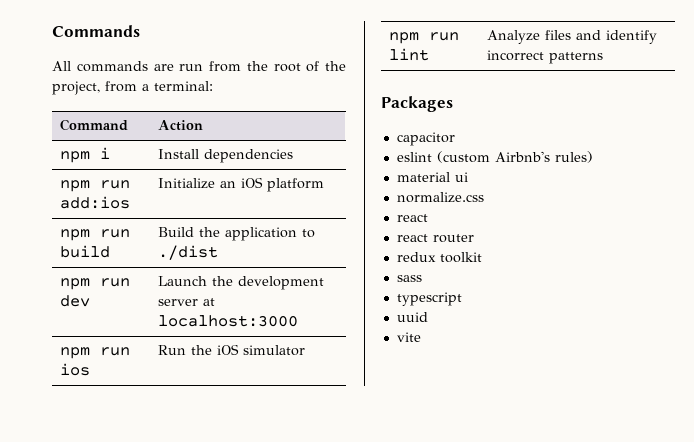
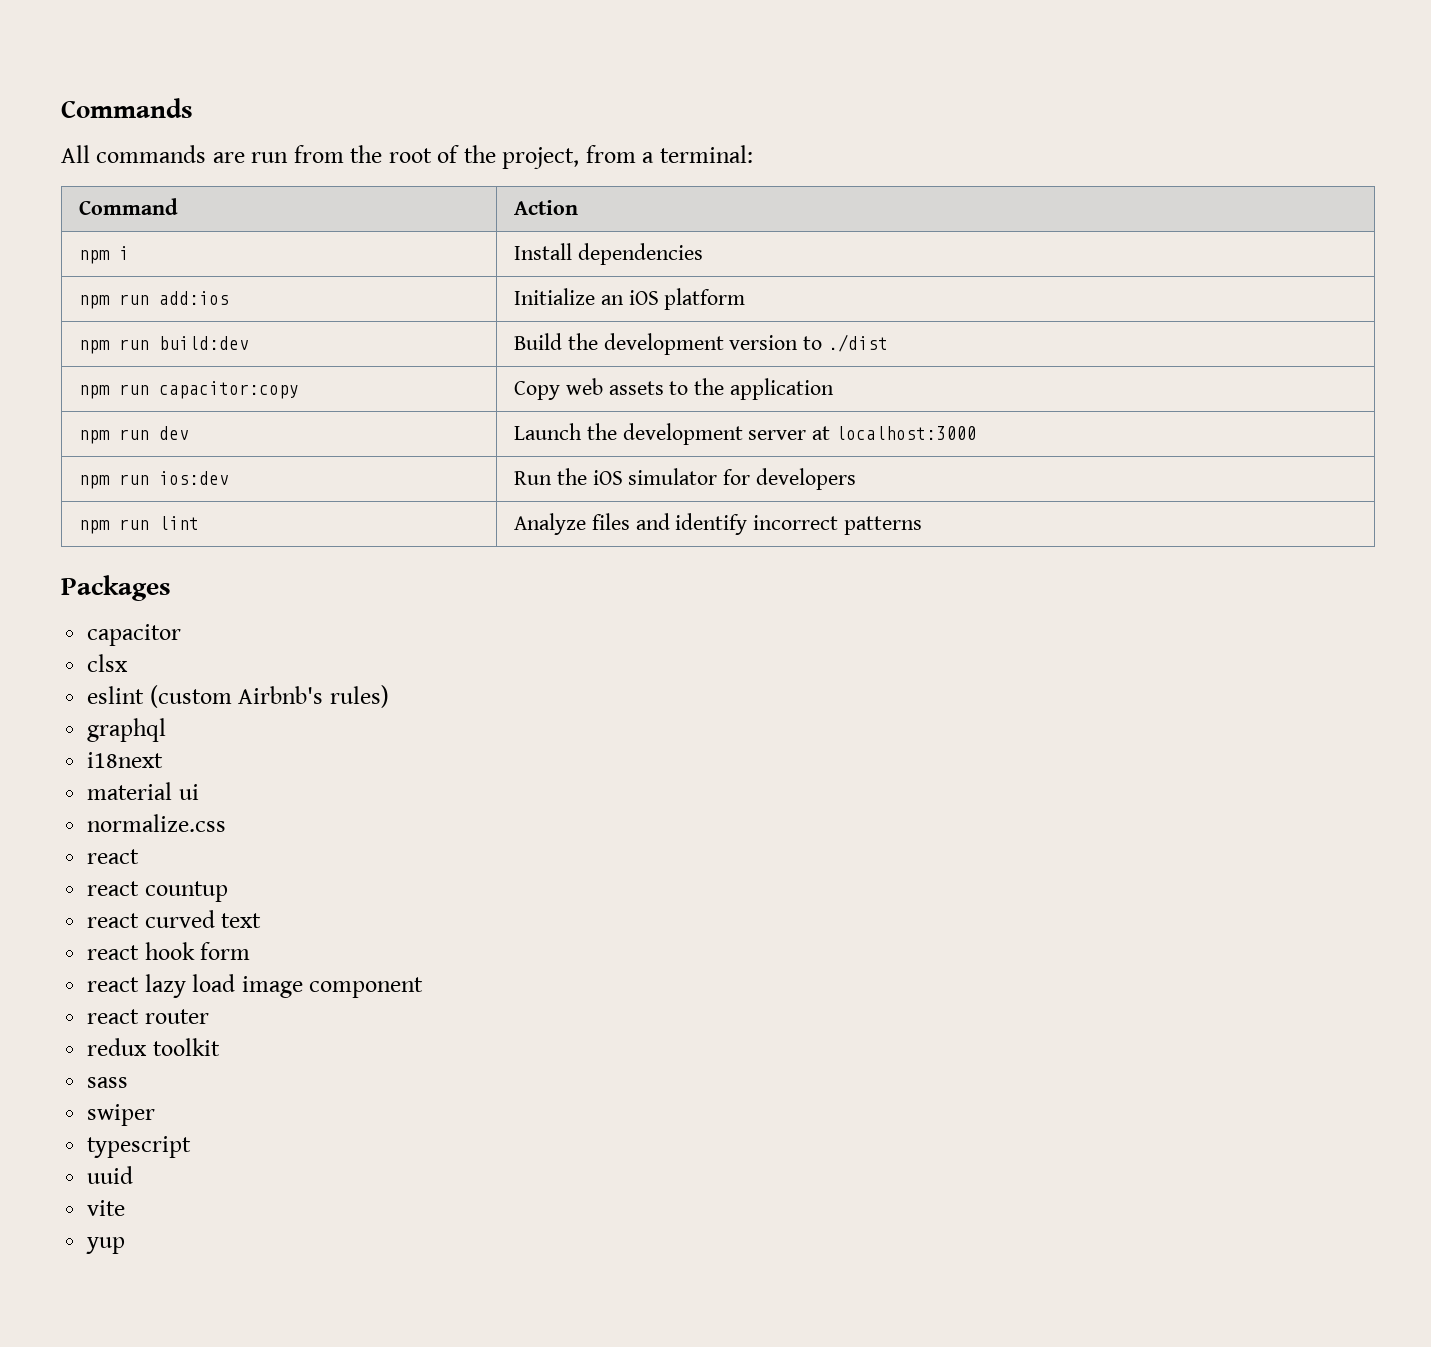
- npm run build | Build the application to ./dist
+ npm run build:dev | Build the development version to ./dist
+ npm run capacitor:copy | Copy web assets to the application
- npm run ios | Run the iOS simulator
+ npm run ios:dev | Run the iOS simulator for developers
+ clsx
+ graphql
+ i18next
+ react countup
+ react curved text
+ react hook form
+ react lazy load image component
+ swiper
+ yup

